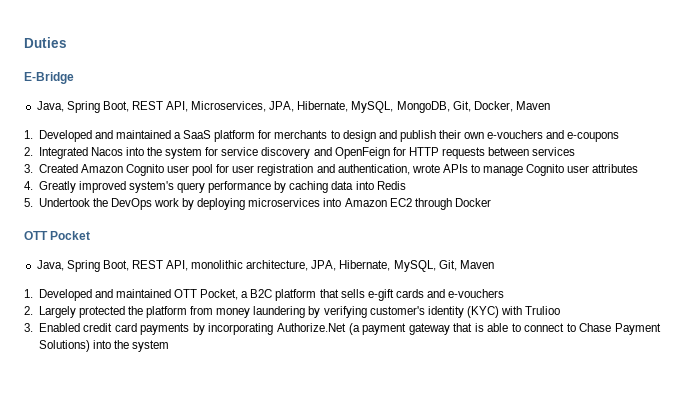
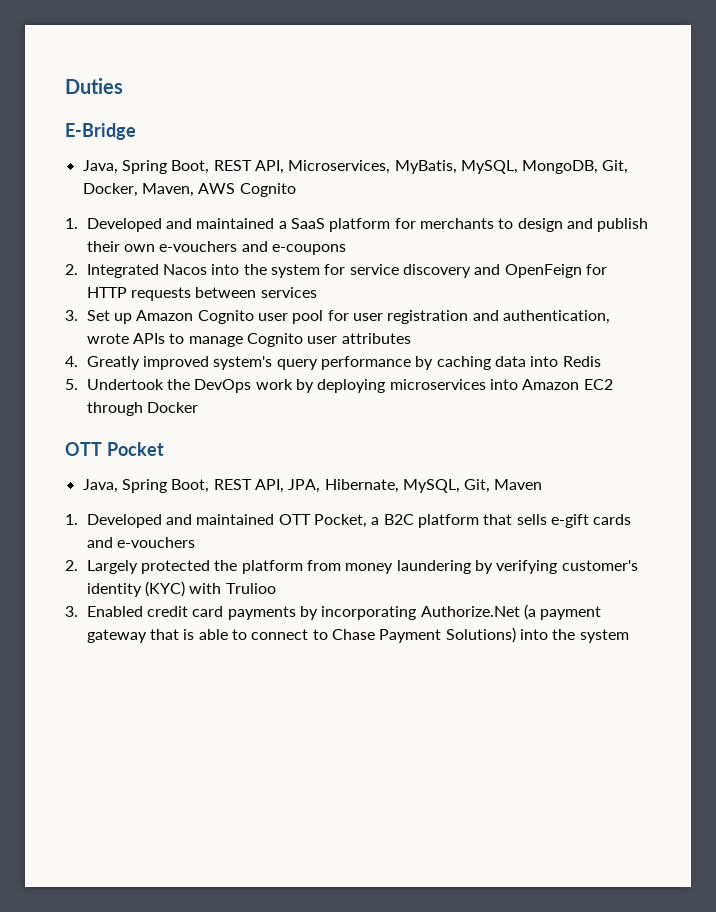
- Java, Spring Boot, REST API, Microservices, JPA, Hibernate, MySQL, MongoDB, Git, Docker, Maven
+ Java, Spring Boot, REST API, Microservices, MyBatis, MySQL, MongoDB, Git, Docker, Maven, AWS Cognito
- 3. Created Amazon Cognito user pool for user registration and authentication, wrote APIs to manage Cognito user attributes
+ 3. Set up Amazon Cognito user pool for user registration and authentication, wrote APIs to manage Cognito user attributes
- Java, Spring Boot, REST API, monolithic architecture, JPA, Hibernate, MySQL, Git, Maven
+ Java, Spring Boot, REST API, JPA, Hibernate, MySQL, Git, Maven

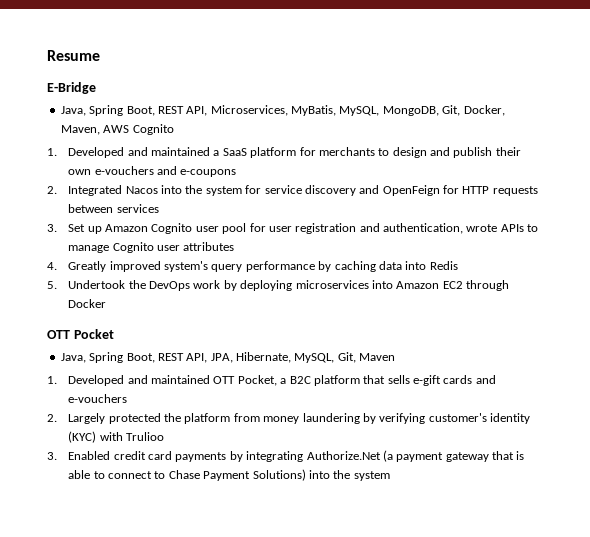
- Duties
+ Resume
- 3. Enabled credit card payments by incorporating Authorize.Net (a payment gateway that is able to connect to Chase Payment Solutions) into the system
+ 3. Enabled credit card payments by integrating Authorize.Net (a payment gateway that is able to connect to Chase Payment Solutions) into the system

